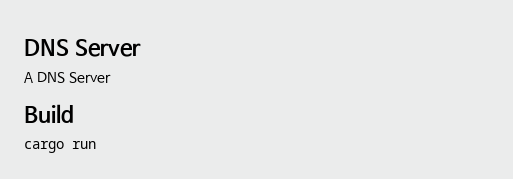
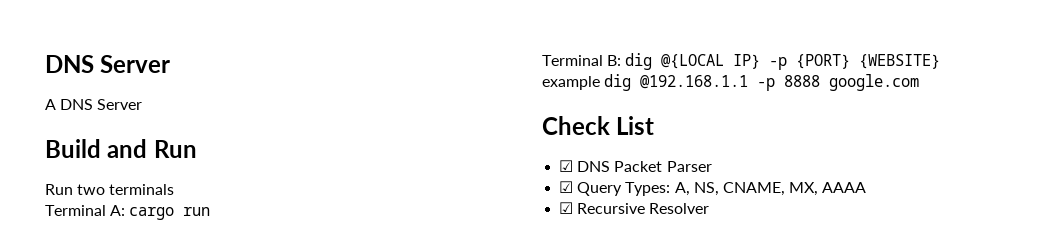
- Build
- cargo run
+ Build and Run
+ Run two terminals
+ Terminal A: cargo run
+ Terminal B: dig @{LOCAL IP} -p {PORT} {WEBSITE} example dig @192.168.1.1 -p 8888 google.com
+ Check List
+ ☑ DNS Packet Parser
+ ☑ Query Types: A, NS, CNAME, MX, AAAA
+ ☑ Recursive Resolver

